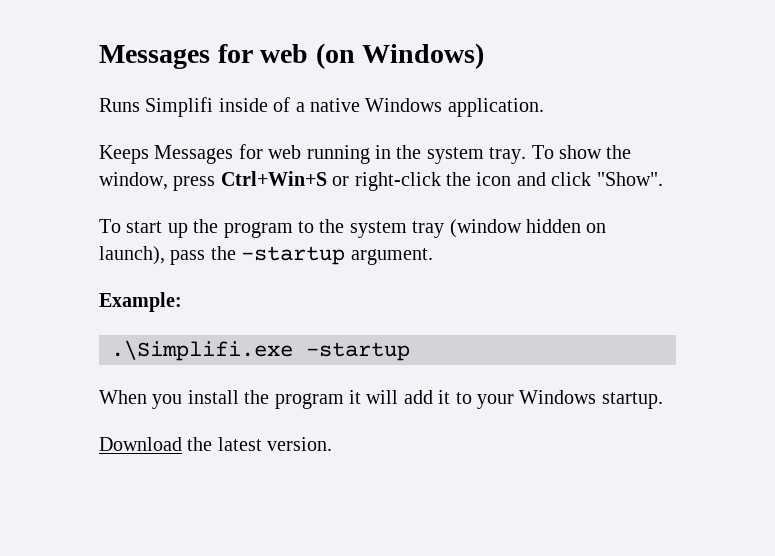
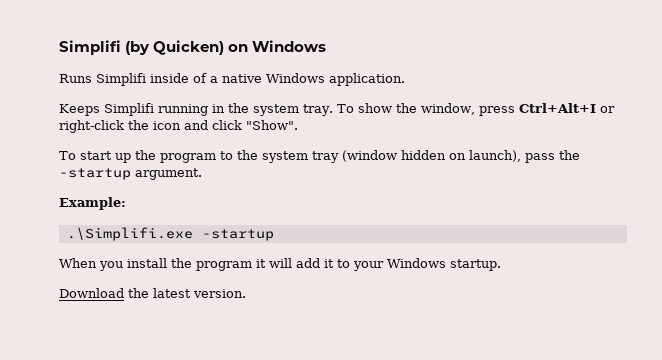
- Messages for web (on Windows)
+ Simplifi (by Quicken) on Windows
- Keeps Messages for web running in the system tray.
+ Keeps Simplifi running in the system tray.
- To show the window, press Ctrl+Win+S or right-click the icon and click "Show".
+ To show the window, press Ctrl+Alt+I or right-click the icon and click "Show".

